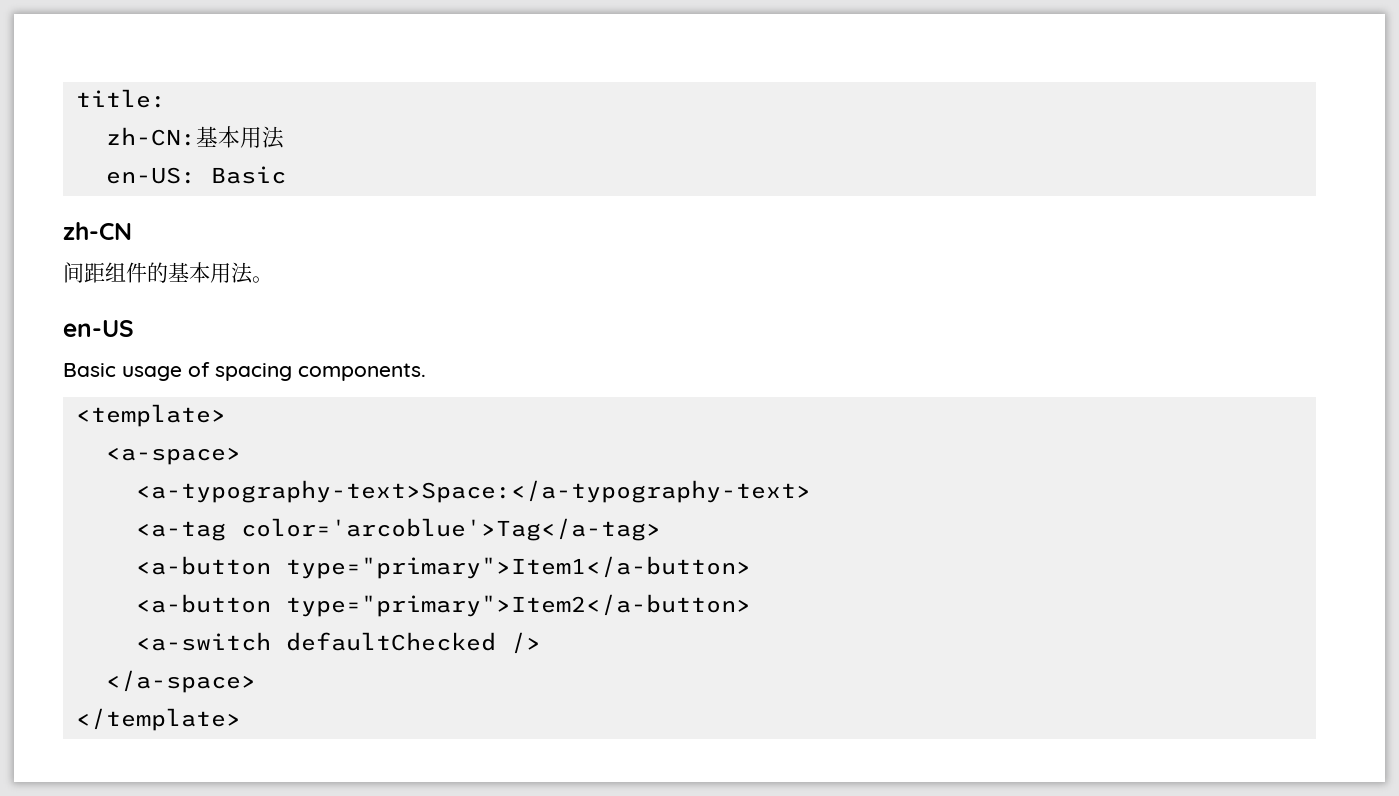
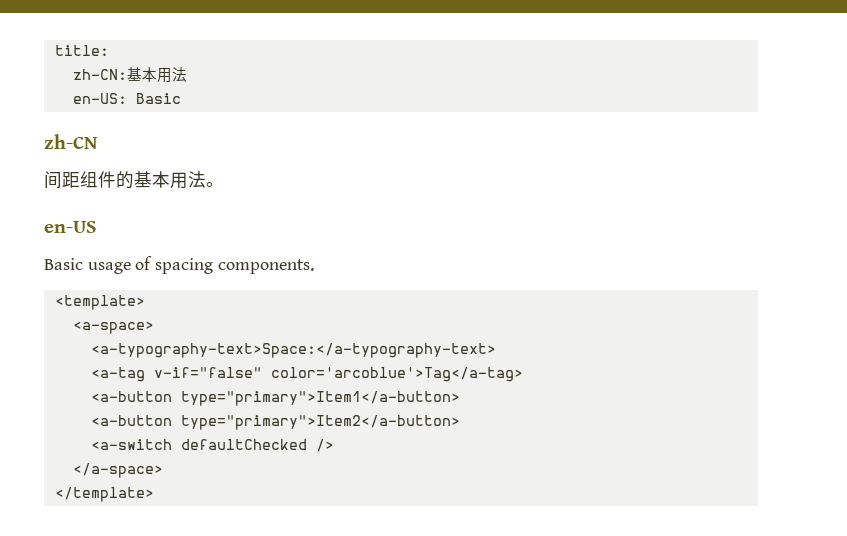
- <a-tag color='arcoblue'>Tag</a-tag>
+ <a-tag v-if="false" color='arcoblue'>Tag</a-tag>

